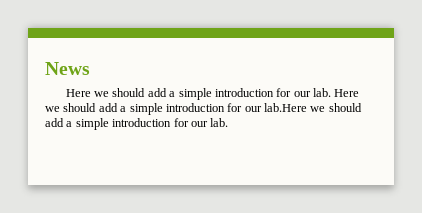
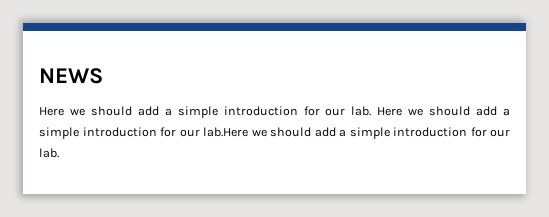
- News
+ NEWS

